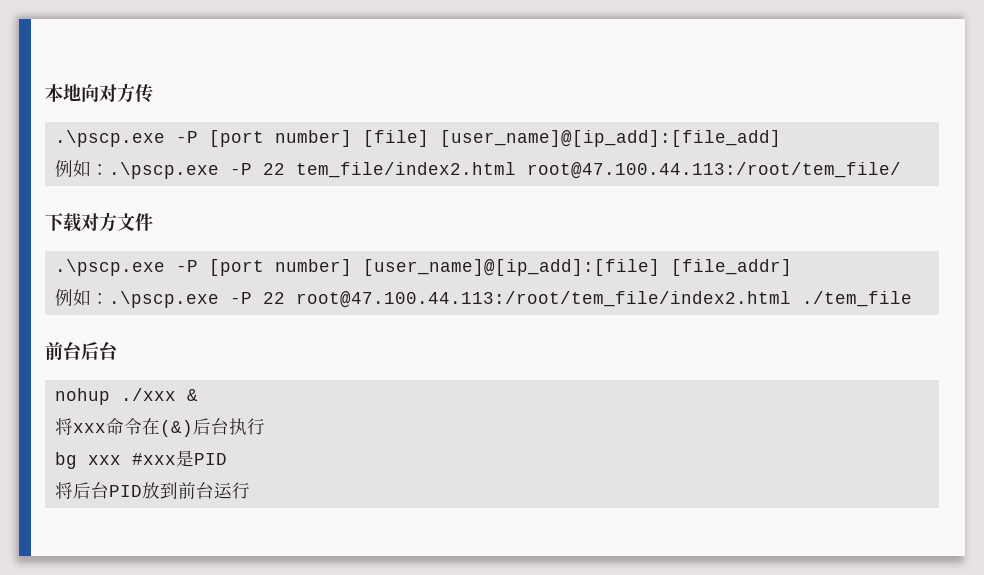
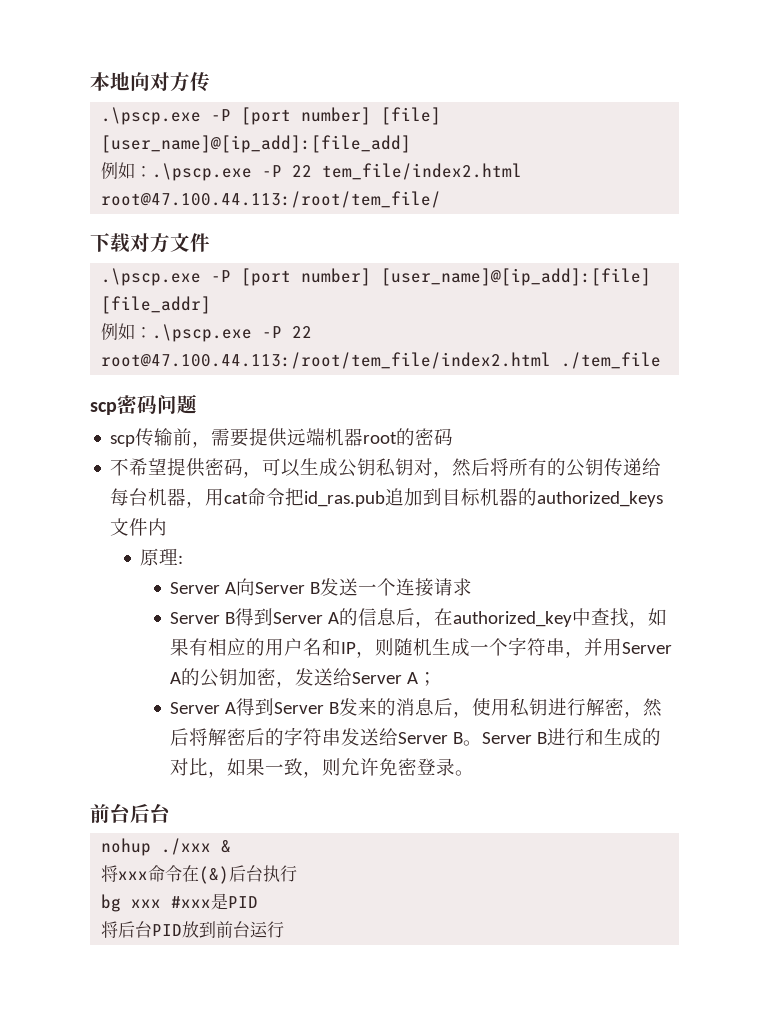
+ scp密码问题
+ scp传输前，需要提供远端机器root的密码
+ 不希望提供密码，可以生成公钥私钥对，然后将所有的公钥传递给每台机器，用cat命令把id_ras.pub追加到目标机器的authorized_keys文件内
+ 原理:
+ Server A向Server B发送一个连接请求
+ Server B得到Server A的信息后，在authorized_key中查找，如果有相应的用户名和IP，则随机生成一个字符串，并用Server A的公钥加密，发送给Server A；
+ Server A得到Server B发来的消息后，使用私钥进行解密，然后将解密后的字符串发送给Server B。Server B进行和生成的对比，如果一致，则允许免密登录。

